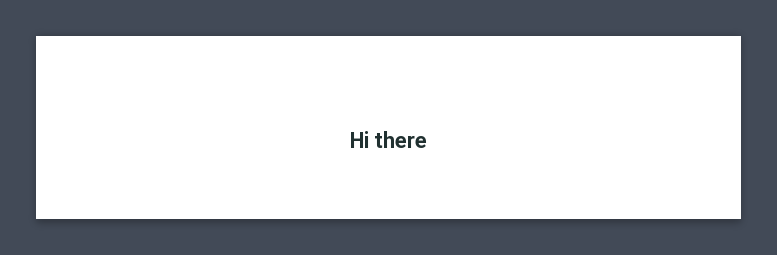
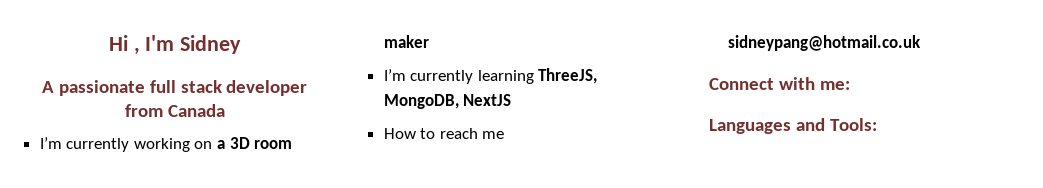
- Hi there
+ Hi , I'm Sidney
+ A passionate full stack developer from Canada
+ I’m currently working on a 3D room maker
+ I’m currently learning ThreeJS, MongoDB, NextJS
+ How to reach me sidneypang@hotmail.co.uk
+ Connect with me:
+ Languages and Tools:

